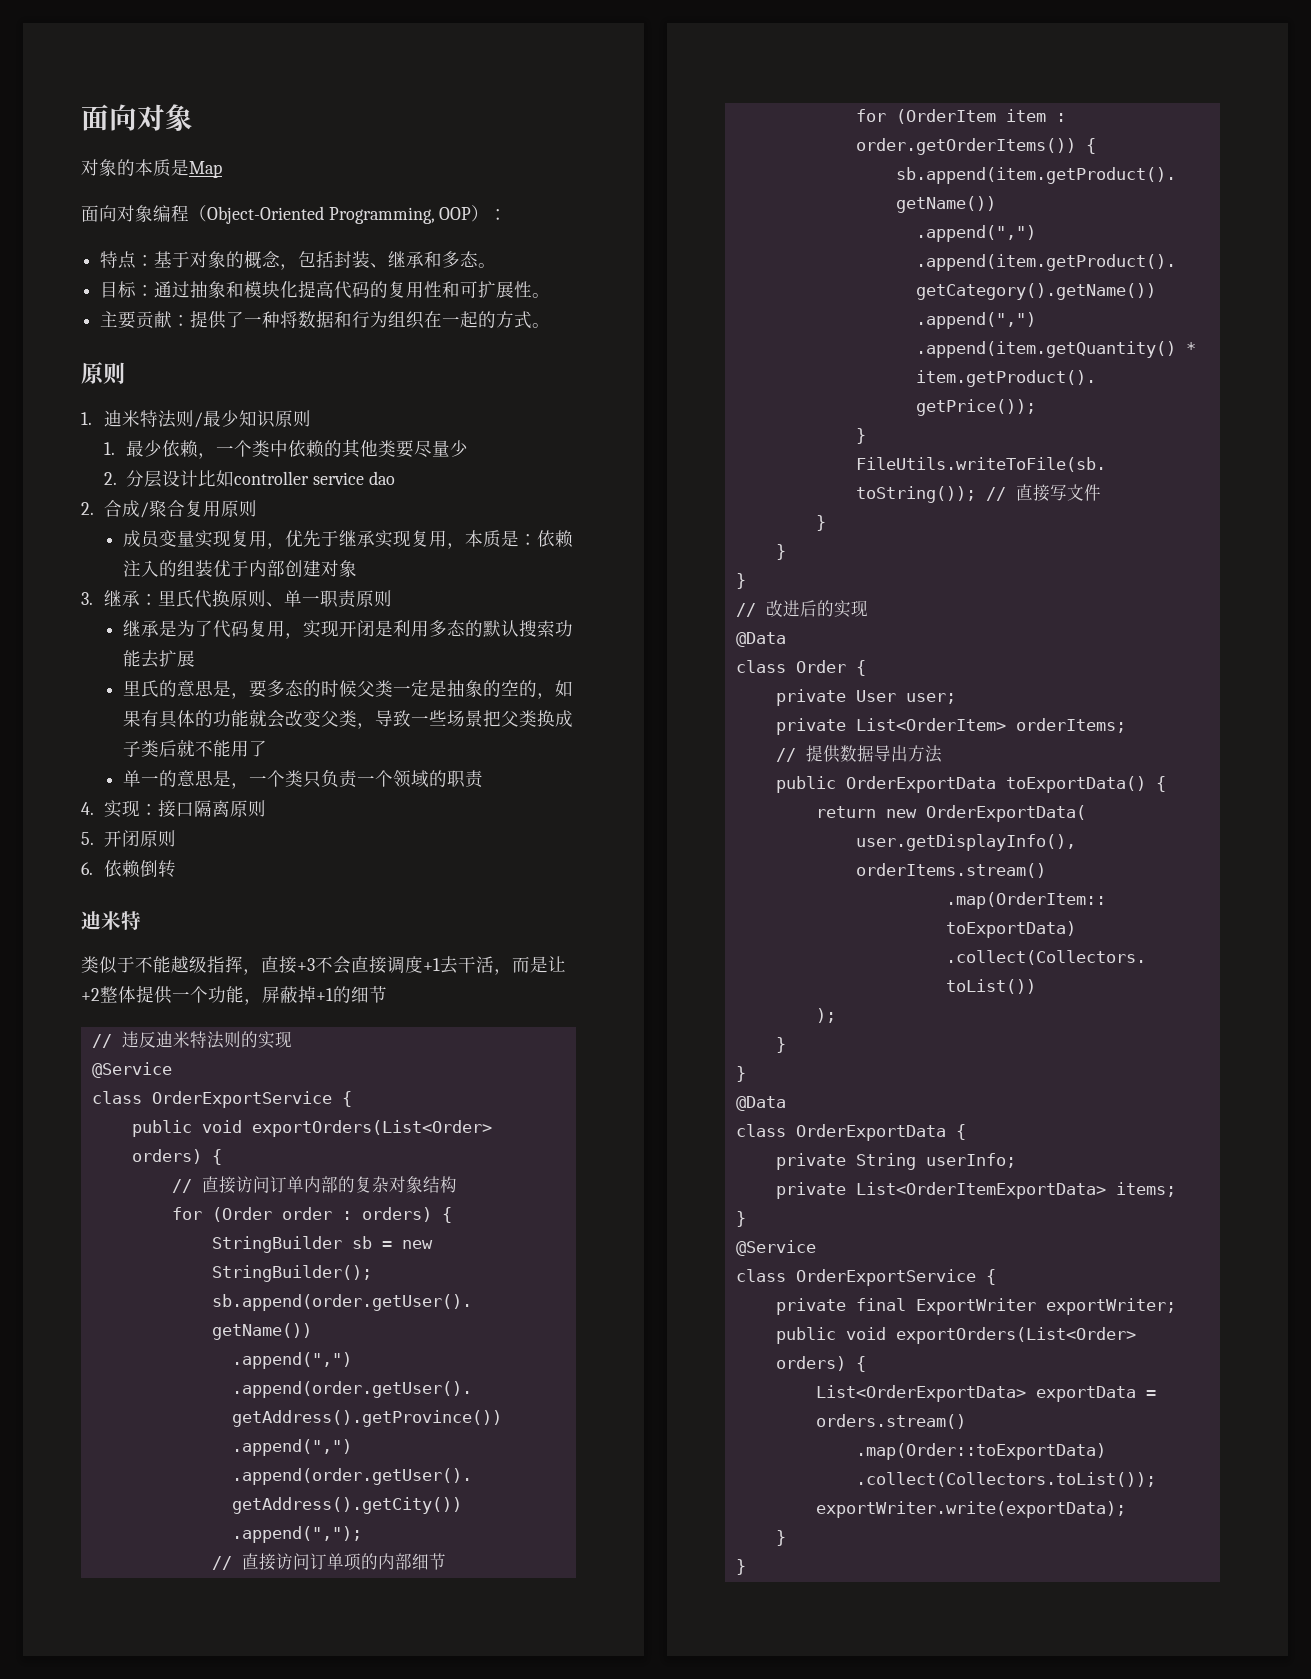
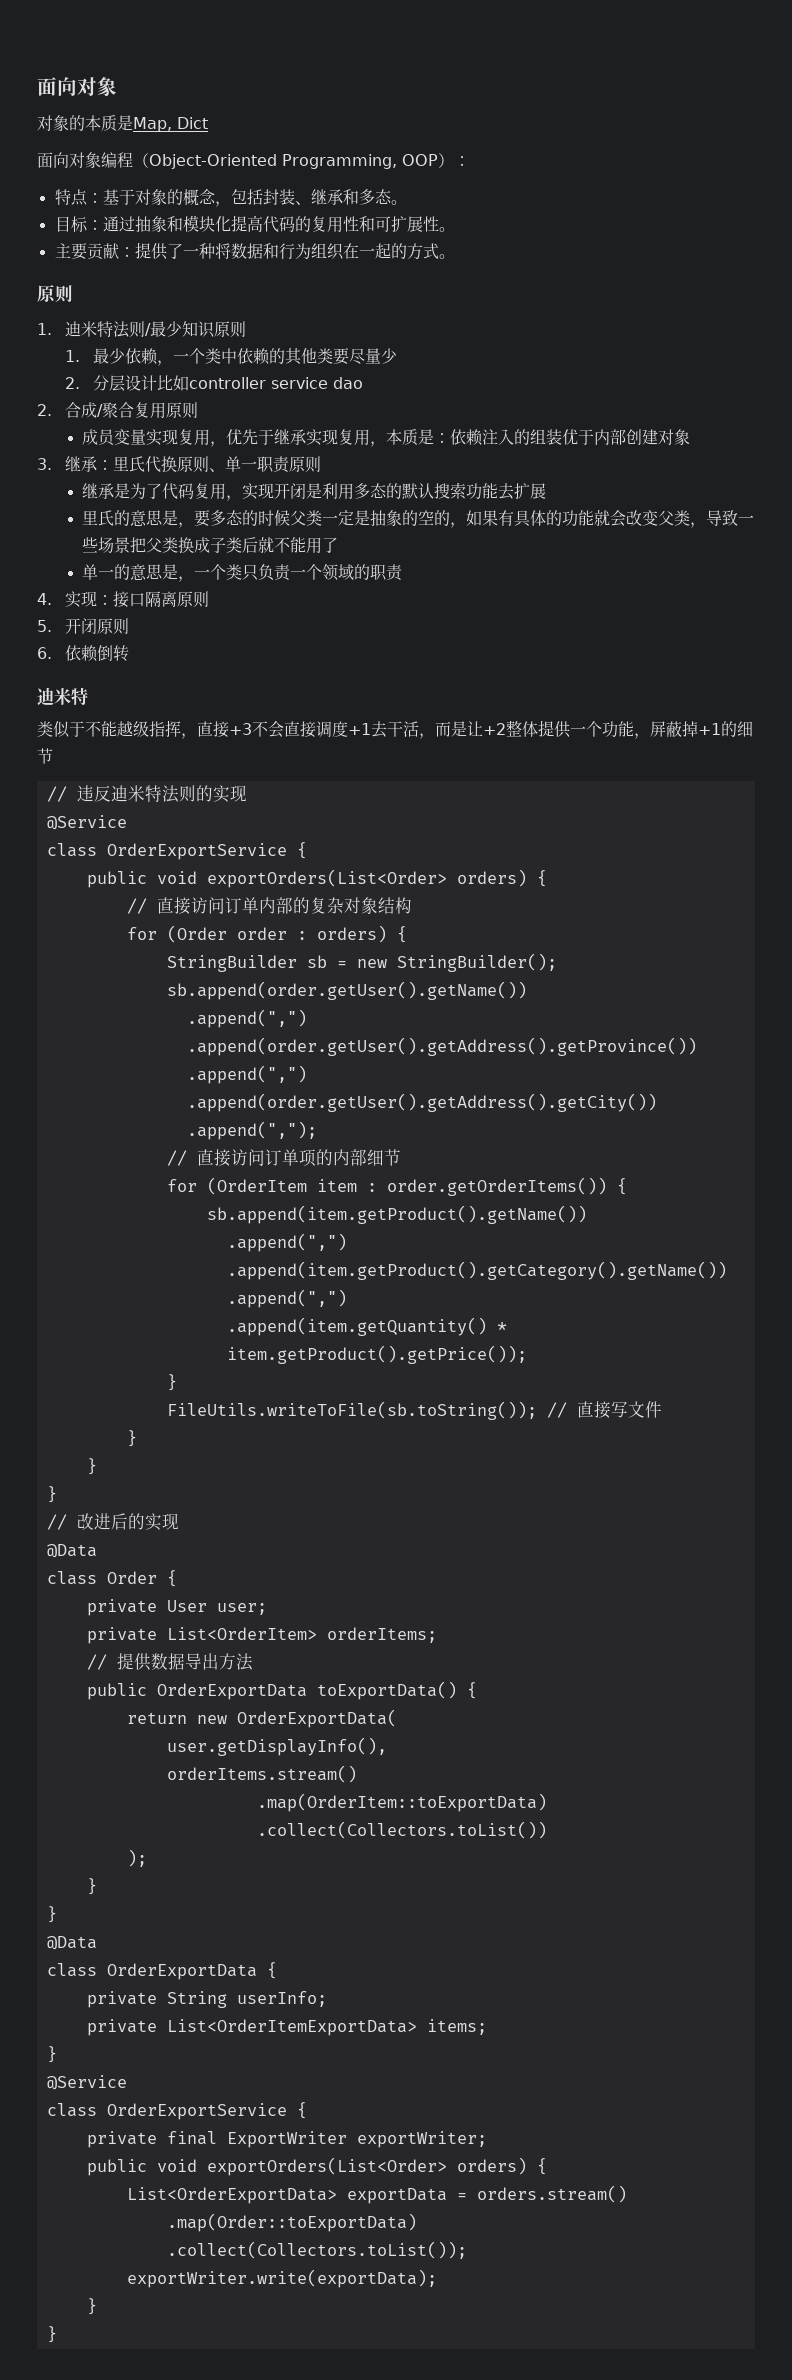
- 对象的本质是Map
+ 对象的本质是Map, Dict

